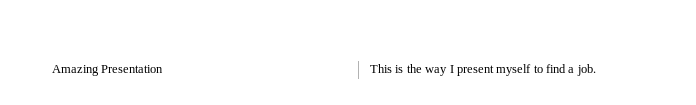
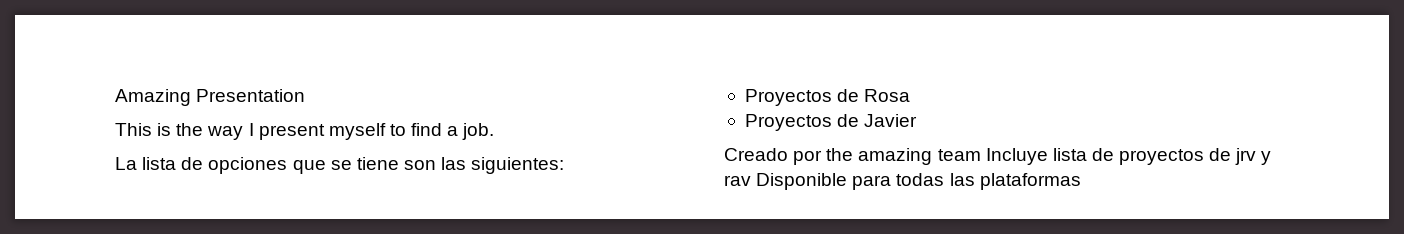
+ La lista de opciones que se tiene son las siguientes:
+ Proyectos de Rosa
+ Proyectos de Javier
+ Creado por the amazing team Incluye lista de proyectos de jrv y rav Disponible para todas las plataformas

